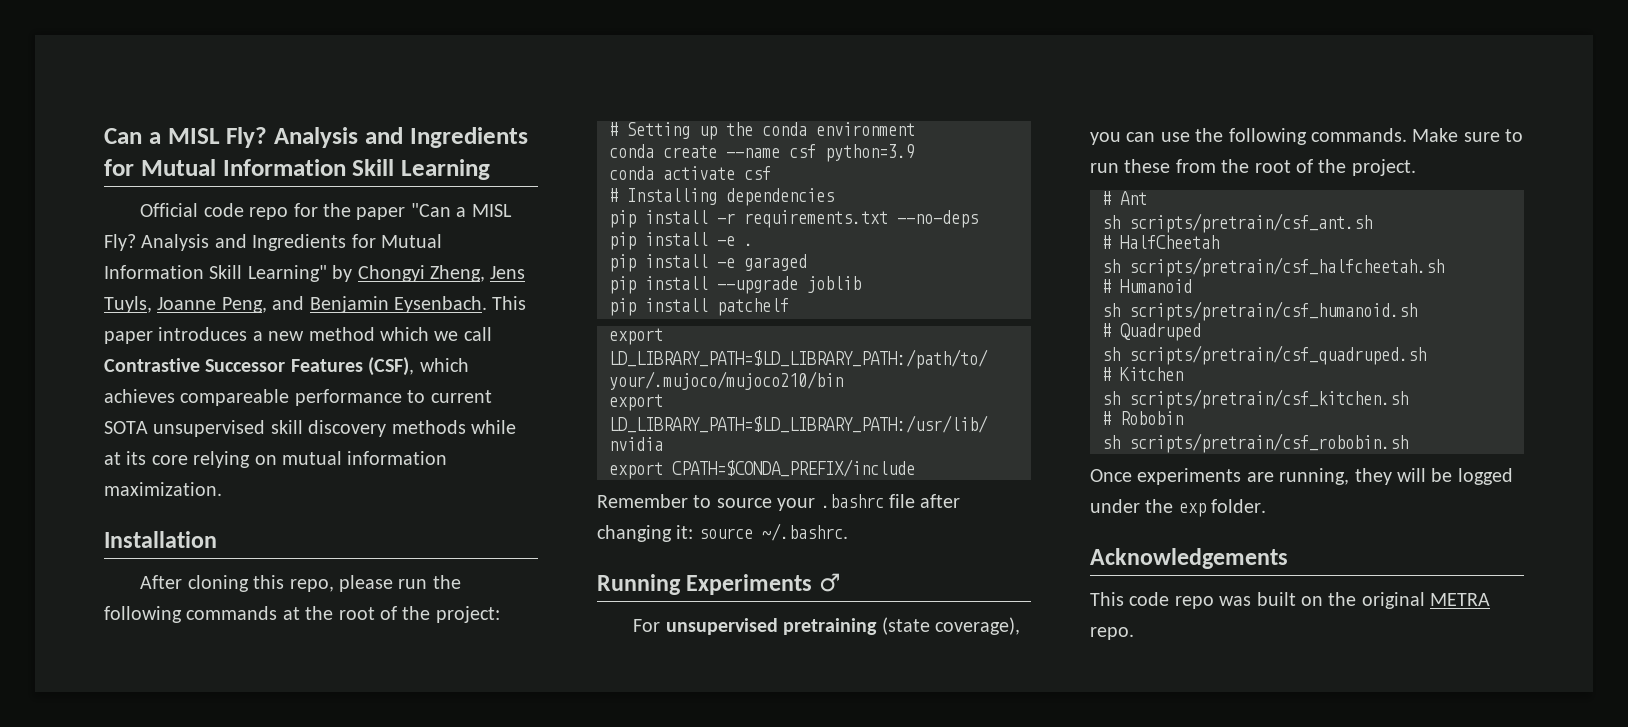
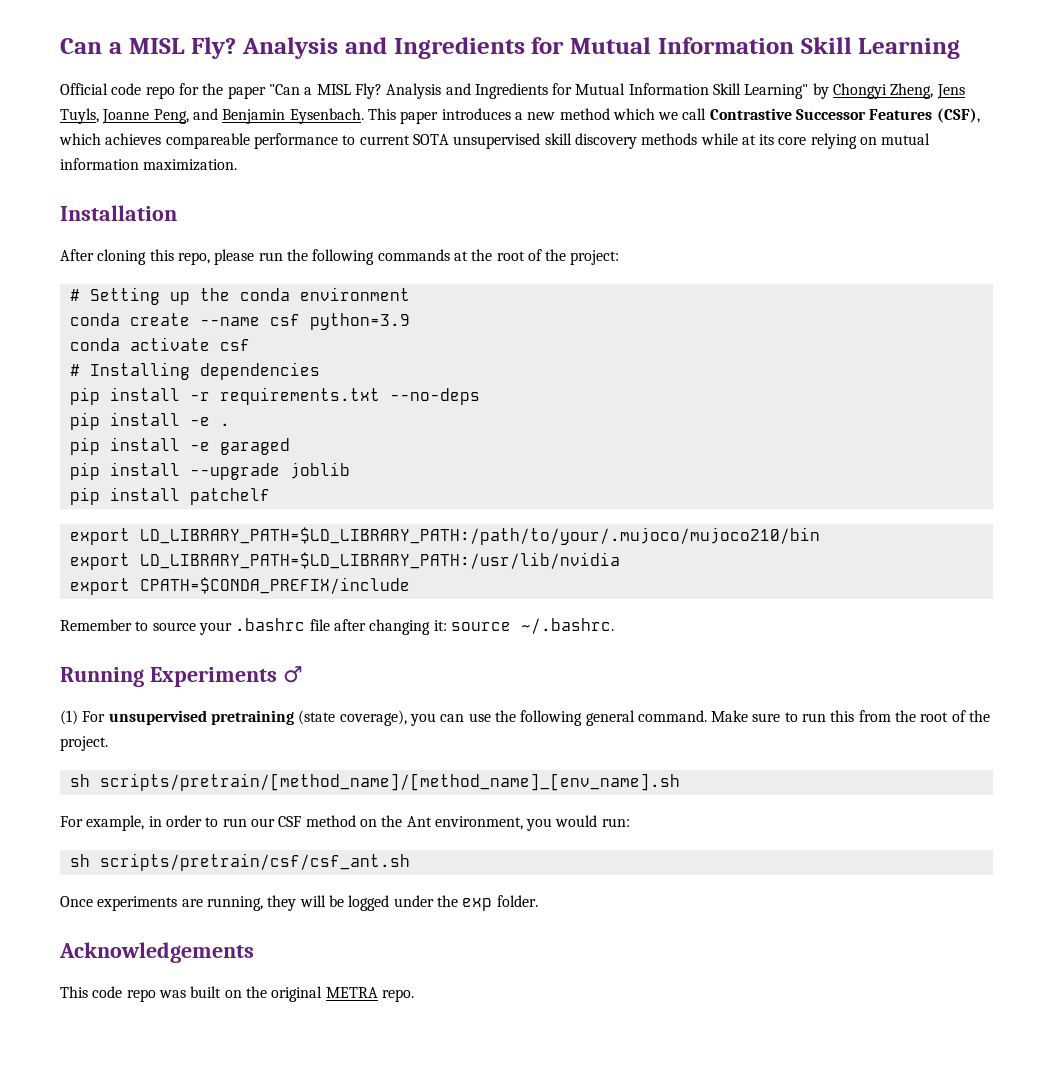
- For unsupervised pretraining (state coverage), you can use the following commands.
+ (1) For unsupervised pretraining (state coverage), you can use the following general command.
- Make sure to run these from the root of the project.
+ Make sure to run this from the root of the project.
- # Ant
- sh scripts/pretrain/csf_ant.sh
- # HalfCheetah
- sh scripts/pretrain/csf_halfcheetah.sh
- # Humanoid
- sh scripts/pretrain/csf_humanoid.sh
- # Quadruped
- sh scripts/pretrain/csf_quadruped.sh
- # Kitchen
- sh scripts/pretrain/csf_kitchen.sh
- # Robobin
- sh scripts/pretrain/csf_robobin.sh
+ sh scripts/pretrain/[method_name]/[method_name]_[env_name].sh
+ For example, in order to run our CSF method on the Ant environment, you would run:
+ sh scripts/pretrain/csf/csf_ant.sh

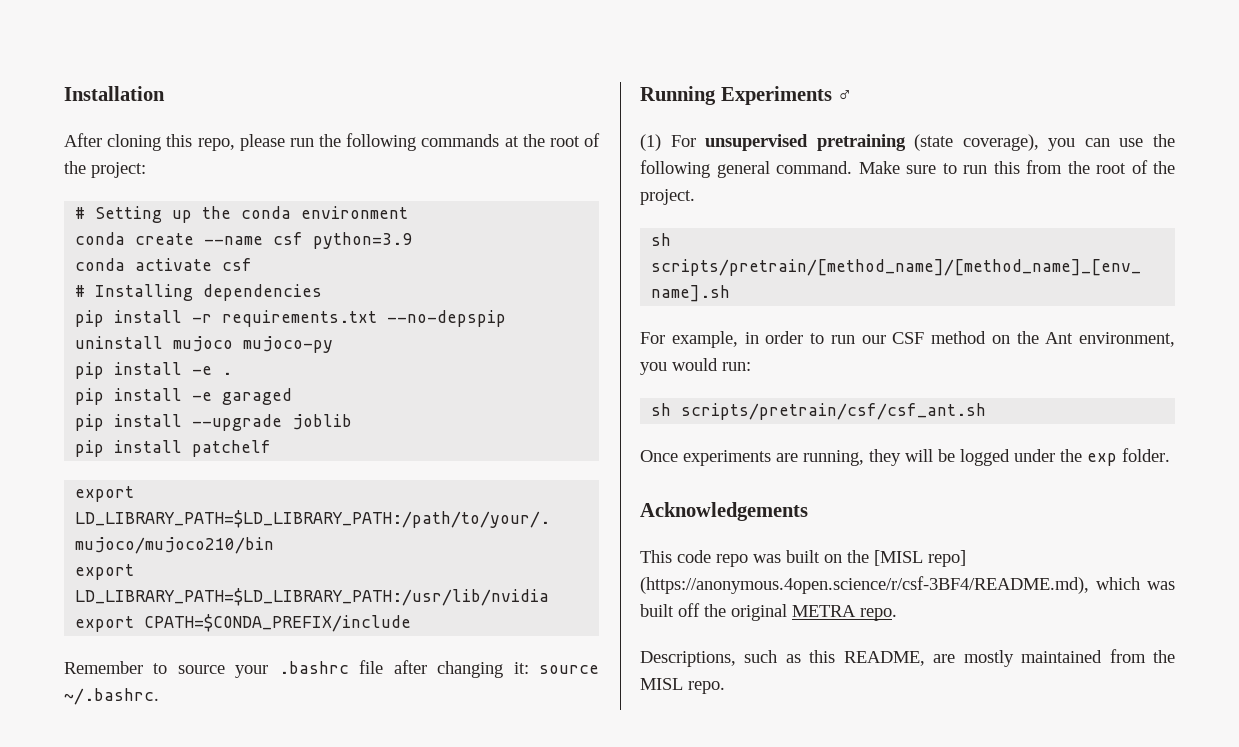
- Can a MISL Fly? Analysis and Ingredients for Mutual Information Skill Learning
- Official code repo for the paper "Can a MISL Fly? Analysis and Ingredients for Mutual Information Skill Learning" by Chongyi Zheng, Jens Tuyls, Joanne Peng, and Benjamin Eysenbach. This paper introduces a new method which we call Contrastive Successor Features (CSF), which achieves compareable performance to current SOTA unsupervised skill discovery methods while at its core relying on mutual information maximization.
- pip install -r requirements.txt --no-deps
+ pip install -r requirements.txt --no-depspip uninstall mujoco mujoco-py
- This code repo was built on the original METRA repo.
+ This code repo was built on the [MISL repo] (https://anonymous.4open.science/r/csf-3BF4/README.md), which was built off the original METRA repo.
+ Descriptions, such as this README, are mostly maintained from the MISL repo.

